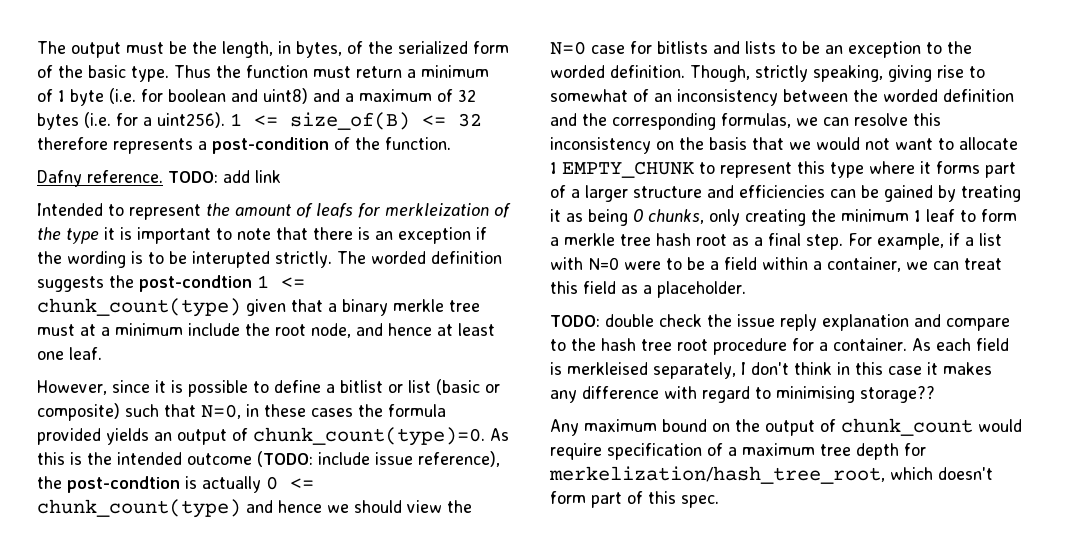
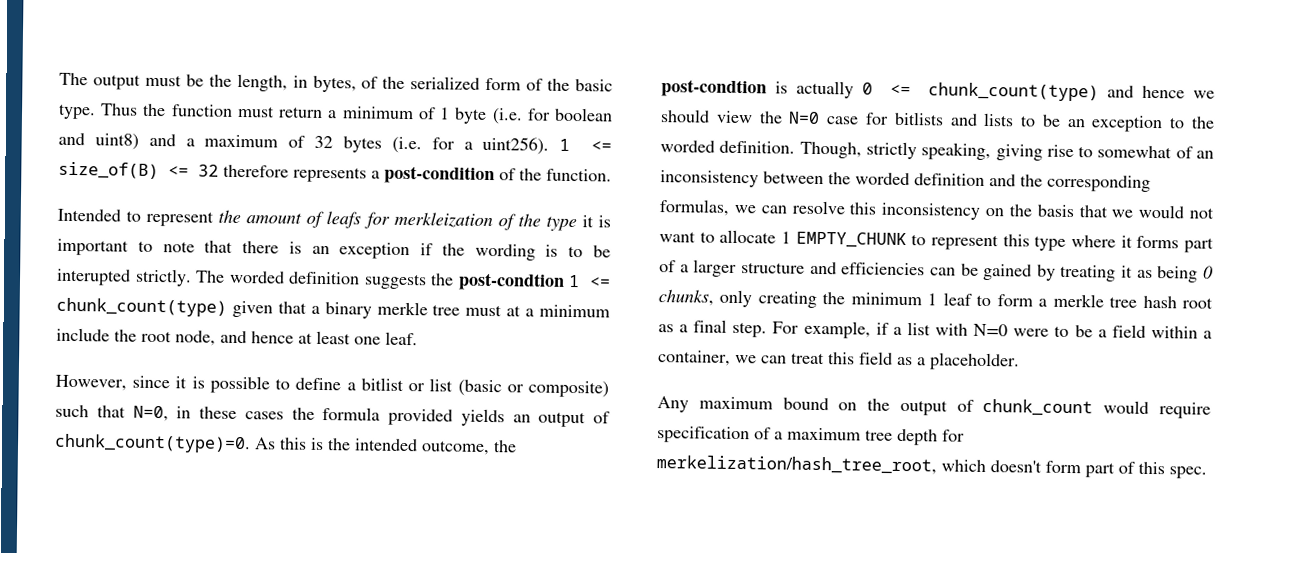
- Dafny reference. TODO: add link
- As this is the intended outcome (TODO: include issue reference), the post-condtion is actually 0 <= chunk_count(type) and hence we should view the N=0 case for bitlists and lists to be an exception to the worded definition.
+ As this is the intended outcome, the post-condtion is actually 0 <= chunk_count(type) and hence we should view the N=0 case for bitlists and lists to be an exception to the worded definition.
- TODO: double check the issue reply explanation and compare to the hash tree root procedure for a container. As each field is merkleised separately, I don't think in this case it makes any difference with regard to minimising storage??

